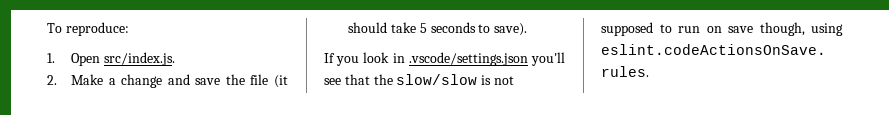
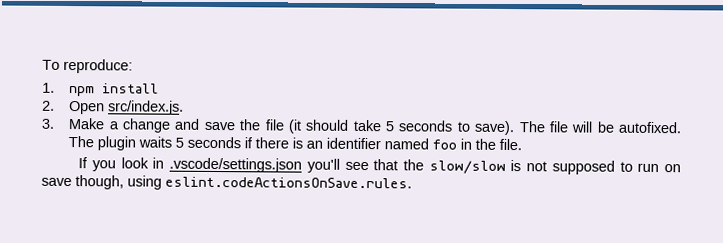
- 1. Open src/index.js.
+ 1. npm install
+ 2. Open src/index.js.
- 2. Make a change and save the file (it should take 5 seconds to save).
+ 3. Make a change and save the file (it should take 5 seconds to save). The file will be autofixed. The plugin waits 5 seconds if there is an identifier named foo in the file.

